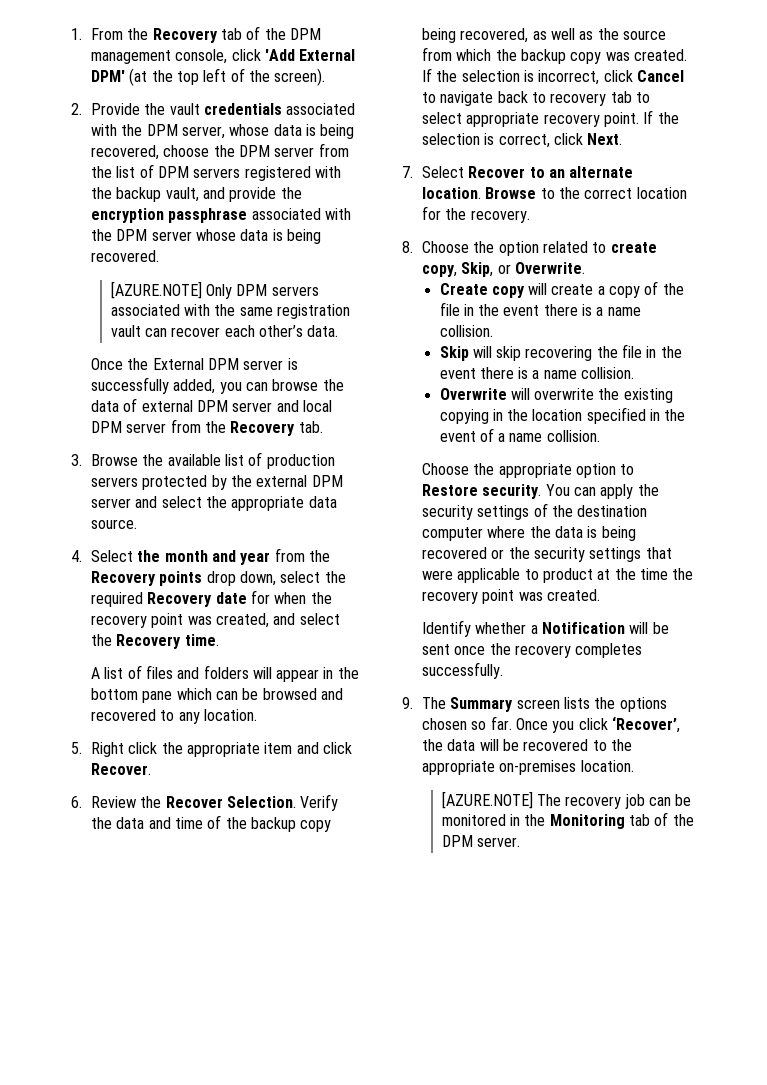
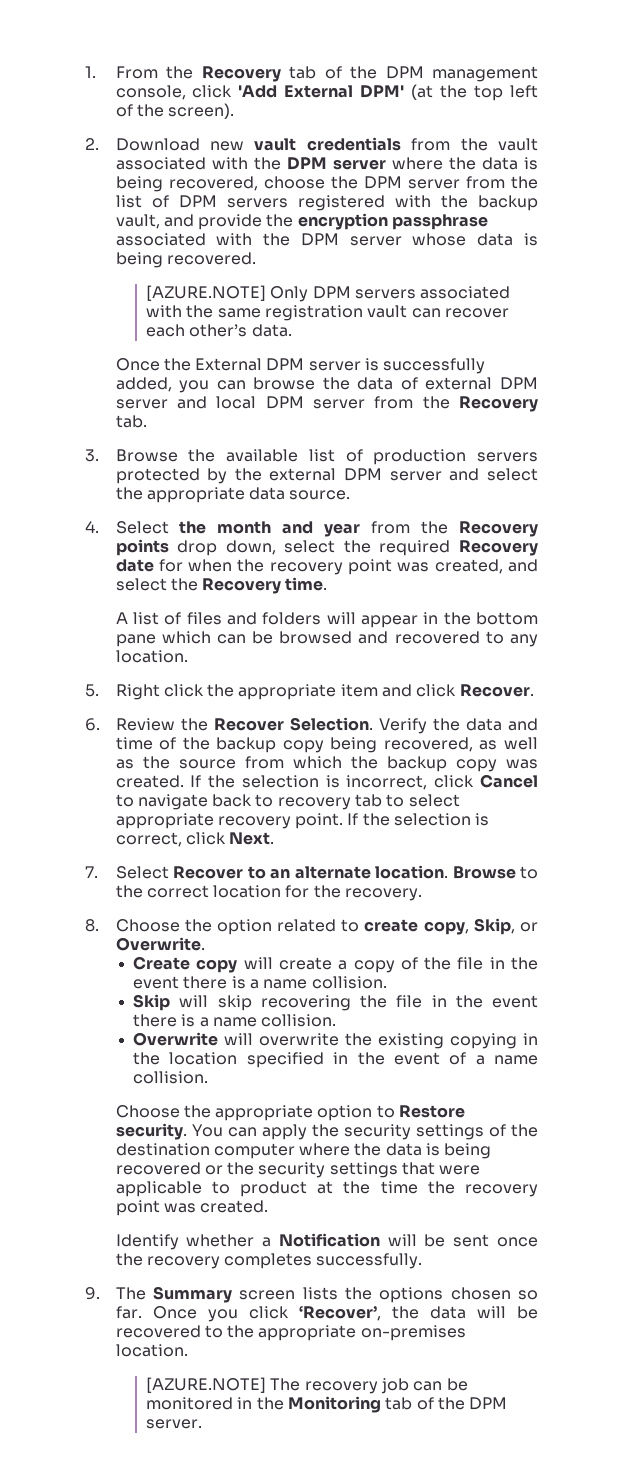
- 2. Provide the vault credentials associated with the DPM server, whose data is being recovered, choose the DPM server from the list of DPM servers registered with the backup vault, and provide the encryption passphrase associated with the DPM server whose data is being recovered.
+ 2. Download new vault credentials from the vault associated with the DPM server where the data is being recovered, choose the DPM server from the list of DPM servers registered with the backup vault, and provide the encryption passphrase associated with the DPM server whose data is being recovered.

